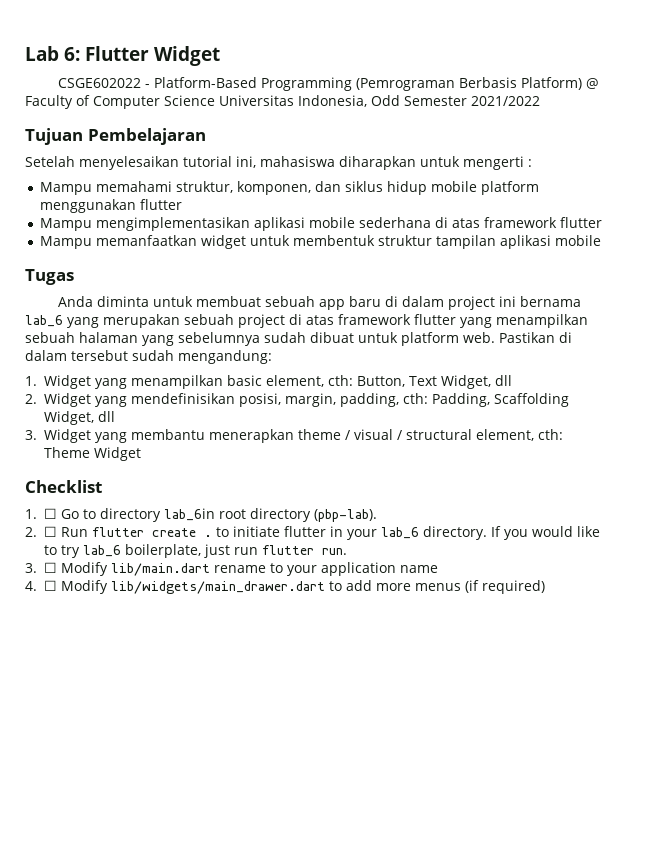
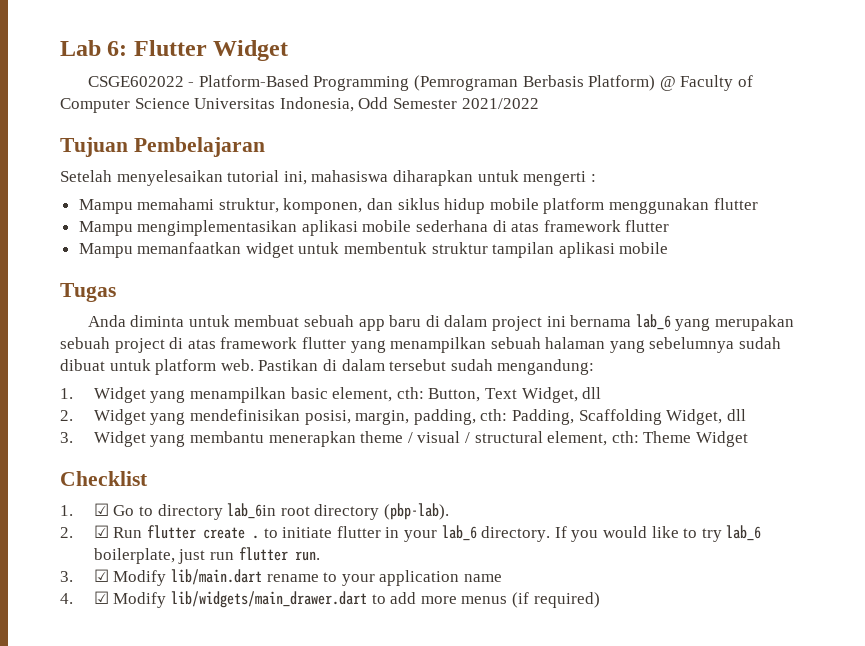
- 1. ☐ Go to directory lab_6in root directory (pbp-lab).
+ 1. ☑ Go to directory lab_6in root directory (pbp-lab).
- 2. ☐ Run flutter create . to initiate flutter in your lab_6 directory.
+ 2. ☑ Run flutter create . to initiate flutter in your lab_6 directory.
- 3. ☐ Modify lib/main.dart rename to your application name
+ 3. ☑ Modify lib/main.dart rename to your application name
- 4. ☐ Modify lib/widgets/main_drawer.dart to add more menus (if required)
+ 4. ☑ Modify lib/widgets/main_drawer.dart to add more menus (if required)

